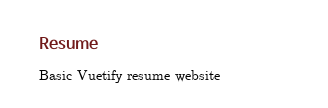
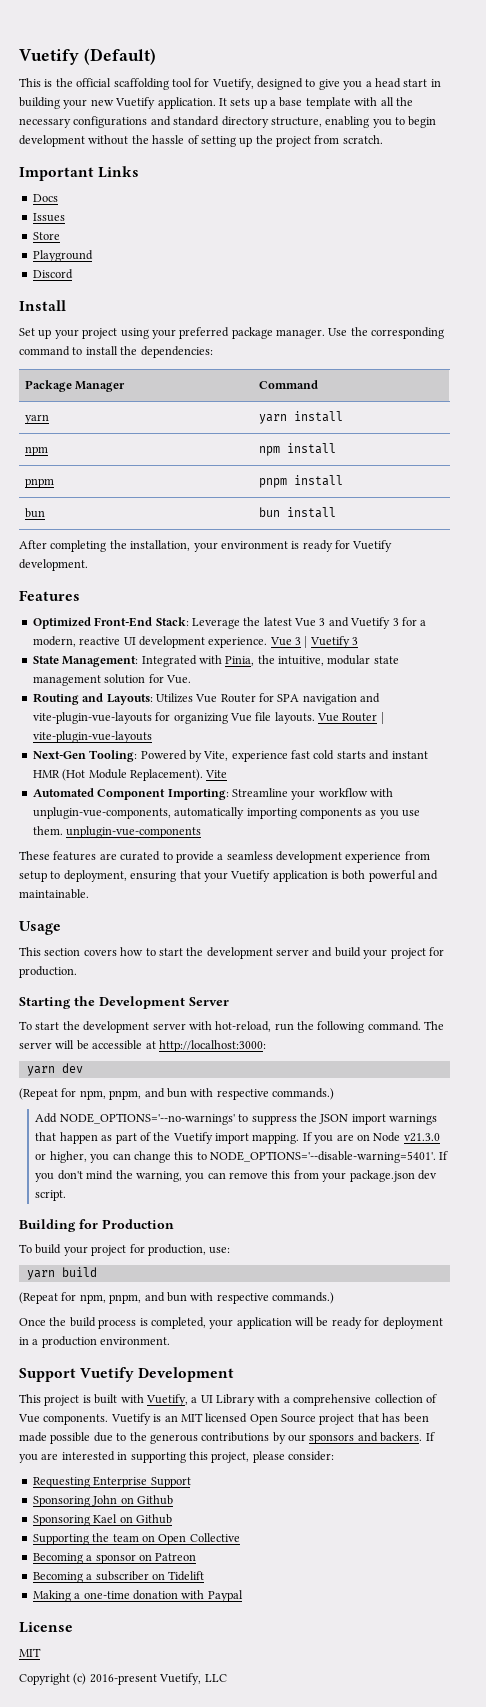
- Resume
- Basic Vuetify resume website
+ Vuetify (Default)
+ This is the official scaffolding tool for Vuetify, designed to give you a head start in building your new Vuetify application. It sets up a base template with all the necessary configurations and standard directory structure, enabling you to begin development without the hassle of setting up the project from scratch.
+ Important Links
+ Docs
+ Issues
+ Store
+ Playground
+ Discord
+ Install
+ Set up your project using your preferred package manager. Use the corresponding command to install the dependencies:
+ Package Manager | Command
+ yarn | yarn install
+ npm | npm install
+ pnpm | pnpm install
+ bun | bun install
+ After completing the installation, your environment is ready for Vuetify development.
+ Features
+ Optimized Front-End Stack: Leverage the latest Vue 3 and Vuetify 3 for a modern, reactive UI development experience. Vue 3 | Vuetify 3
+ State Management: Integrated with Pinia, the intuitive, modular state management solution for Vue.
+ Routing and Layouts: Utilizes Vue Router for SPA navigation and vite-plugin-vue-layouts for organizing Vue file layouts. Vue Router | vite-plugin-vue-layouts
+ Next-Gen Tooling: Powered by Vite, experience fast cold starts and instant HMR (Hot Module Replacement). Vite
+ Automated Component Importing: Streamline your workflow with unplugin-vue-components, automatically importing components as you use them. unplugin-vue-components
+ These features are curated to provide a seamless development experience from setup to deployment, ensuring that your Vuetify application is both powerful and maintainable.
+ Usage
+ This section covers how to start the development server and build your project for production.
+ Starting the Development Server
+ To start the development server with hot-reload, run the following command. The server will be accessible at http://localhost:3000:
+ yarn dev
+ (Repeat for npm, pnpm, and bun with respective commands.)
+ Add NODE_OPTIONS='--no-warnings' to suppress the JSON import warnings that happen as part of the Vuetify import mapping. If you are on Node v21.3.0 or higher, you can change this to NODE_OPTIONS='--disable-warning=5401'. If you don't mind the warning, you can remove this from your package.json dev script.
+ Building for Production
+ To build your project for production, use:
+ yarn build
+ (Repeat for npm, pnpm, and bun with respective commands.)
+ Once the build process is completed, your application will be ready for deployment in a production environment.
+ Support Vuetify Development
+ This project is built with Vuetify, a UI Library with a comprehensive collection of Vue components. Vuetify is an MIT licensed Open Source project that has been made possible due to the generous contributions by our sponsors and backers. If you are interested in supporting this project, please consider:
+ Requesting Enterprise Support
+ Sponsoring John on Github
+ Sponsoring Kael on Github
+ Supporting the team on Open Collective
+ Becoming a sponsor on Patreon
+ Becoming a subscriber on Tidelift
+ Making a one-time donation with Paypal
+ License
+ MIT
+ Copyright (c) 2016-present Vuetify, LLC

